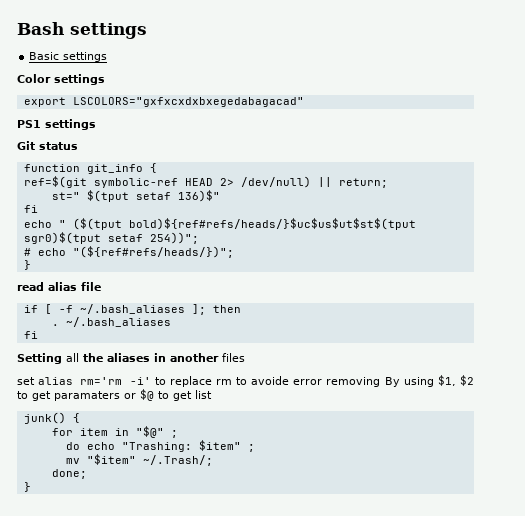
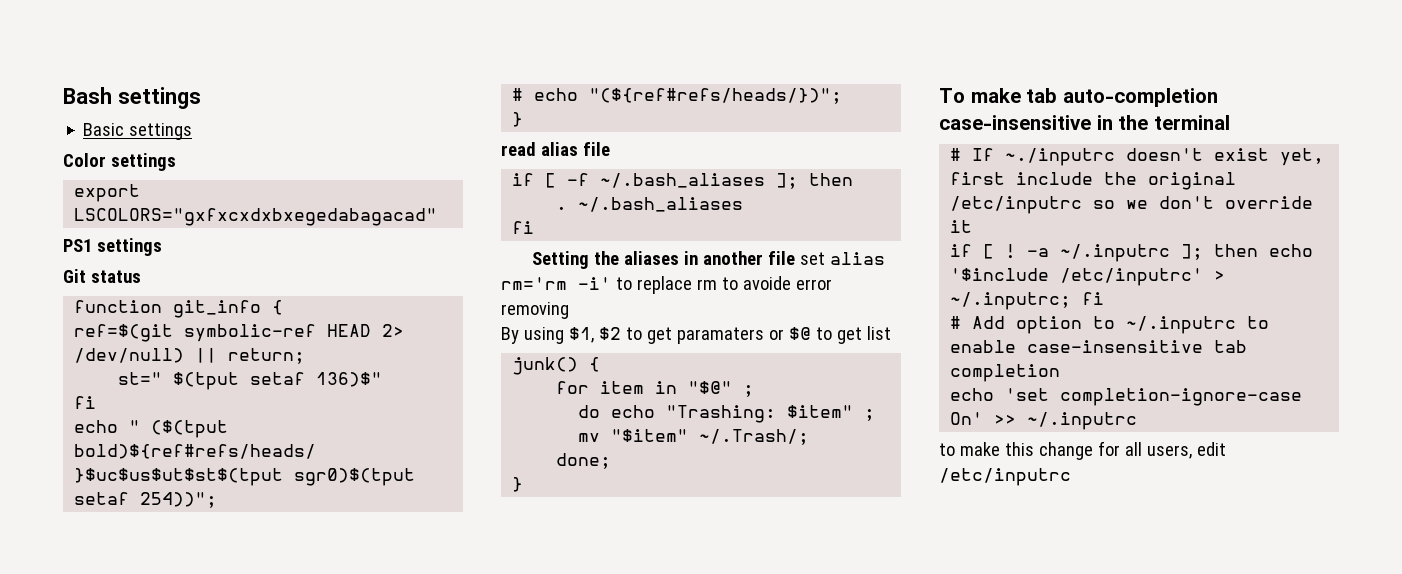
- Setting all the aliases in another files
- set alias rm='rm -i' to replace rm to avoide error removing By using $1, $2 to get paramaters or $@ to get list
+ Setting the aliases in another file set alias rm='rm -i' to replace rm to avoide error removing
+ By using $1, $2 to get paramaters or $@ to get list
+ To make tab auto-completion case-insensitive in the terminal
+ # If ~./inputrc doesn't exist yet, first include the original /etc/inputrc so we don't override it
+ if [ ! -a ~/.inputrc ]; then echo '$include /etc/inputrc' > ~/.inputrc; fi
+ # Add option to ~/.inputrc to enable case-insensitive tab completion
+ echo 'set completion-ignore-case On' >> ~/.inputrc
+ to make this change for all users, edit /etc/inputrc

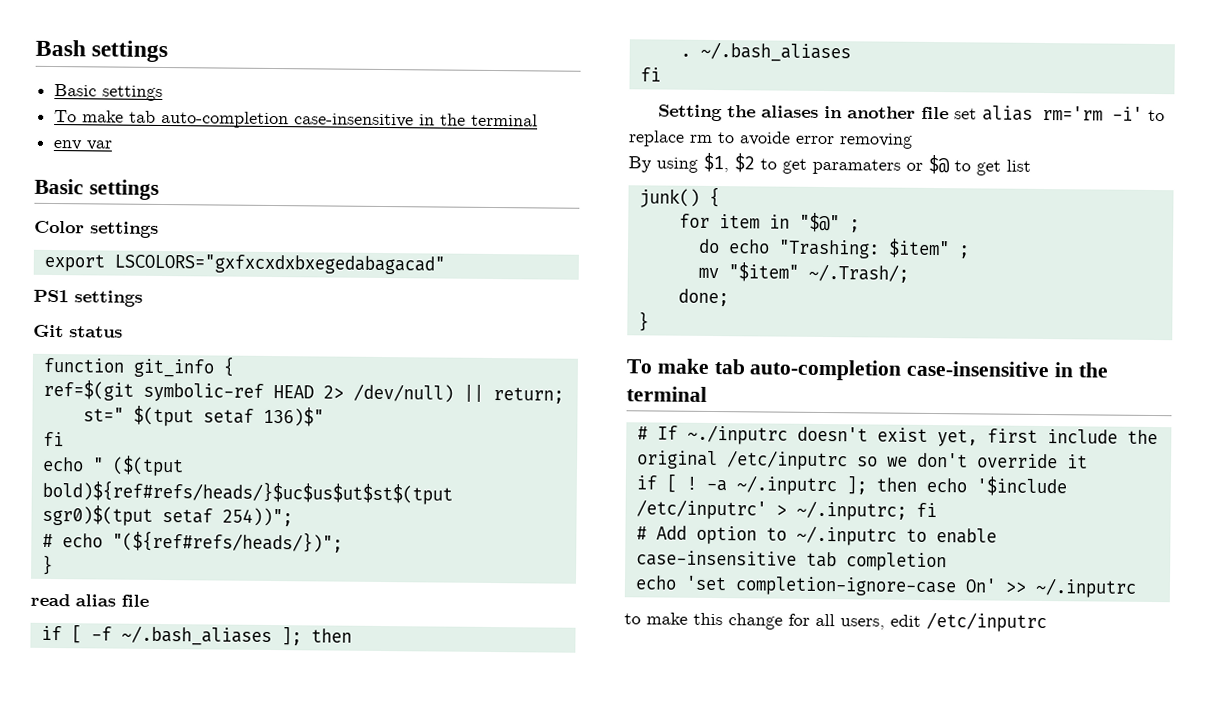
  Bash settings
+ Basic settings
+ To make tab auto-completion case-insensitive in the terminal
+ env var

